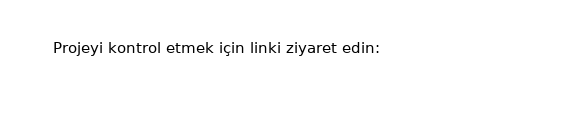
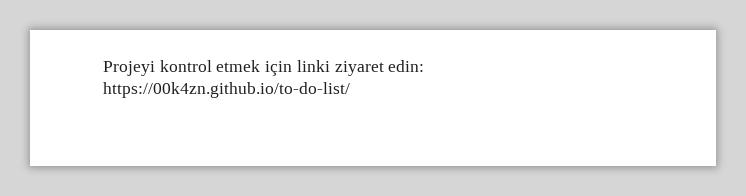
- Projeyi kontrol etmek için linki ziyaret edin:
+ Projeyi kontrol etmek için linki ziyaret edin: https://00k4zn.github.io/to-do-list/

